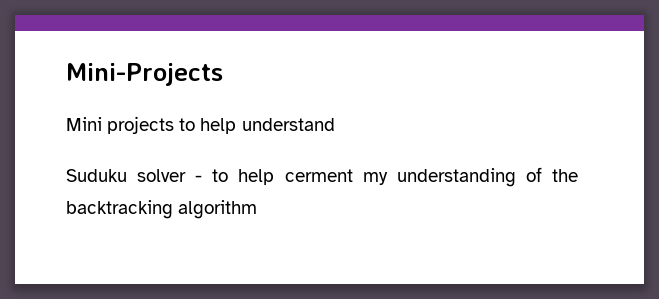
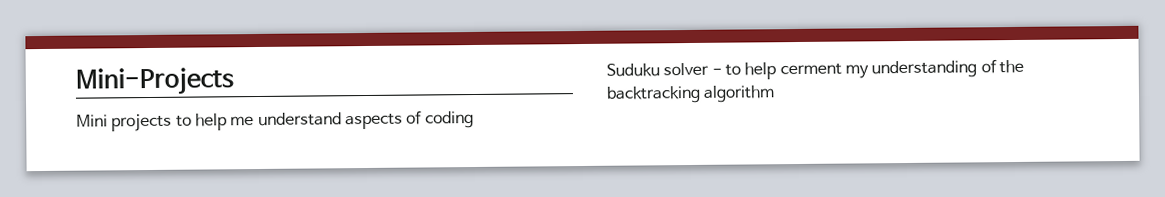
- Mini projects to help understand
+ Mini projects to help me understand aspects of coding

